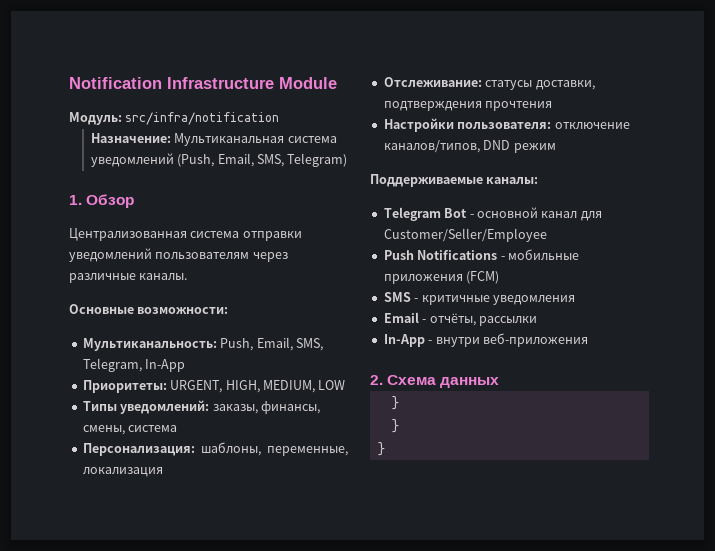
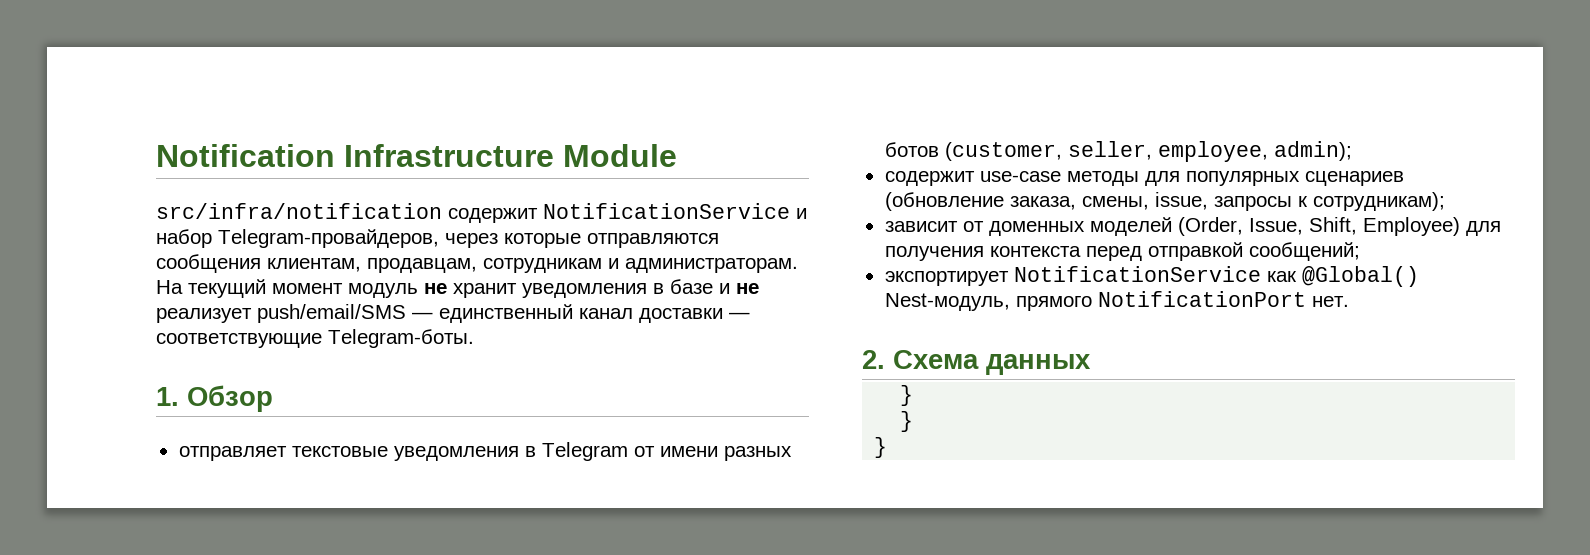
- Модуль: src/infra/notification
- Назначение: Мультиканальная система уведомлений (Push, Email, SMS, Telegram)
+ src/infra/notification содержит NotificationService и набор Telegram‑провайдеров, через которые отправляются сообщения клиентам, продавцам, сотрудникам и администраторам. На текущий момент модуль не хранит уведомления в базе и не реализует push/email/SMS — единственный канал доставки — соответствующие Telegram‑боты.
  1. Обзор
- Централизованная система отправки уведомлений пользователям через различные каналы.
- Основные возможности:
- Мультиканальность: Push, Email, SMS, Telegram, In-App
- Приоритеты: URGENT, HIGH, MEDIUM, LOW
- Типы уведомлений: заказы, финансы, смены, система
- Персонализация: шаблоны, переменные, локализация
- Отслеживание: статусы доставки, подтверждения прочтения
- Настройки пользователя: отключение каналов/типов, DND режим
- Поддерживаемые каналы:
- Telegram Bot - основной канал для Customer/Seller/Employee
- Push Notifications - мобильные приложения (FCM)
- SMS - критичные уведомления
- Email - отчёты, рассылки
- In-App - внутри веб-приложения
+ отправляет текстовые уведомления в Telegram от имени разных ботов (customer, seller, employee, admin);
+ содержит use‑case методы для популярных сценариев (обновление заказа, смены, issue, запросы к сотрудникам);
+ зависит от доменных моделей (Order, Issue, Shift, Employee) для получения контекста перед отправкой сообщений;
+ экспортирует NotificationService как @Global() Nest‑модуль, прямого NotificationPort нет.

